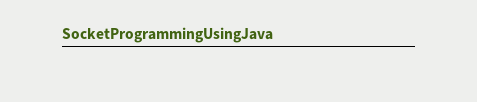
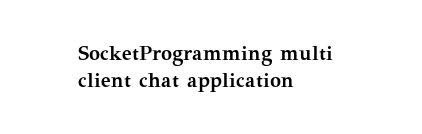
- SocketProgrammingUsingJava
+ SocketProgramming multi client chat application

